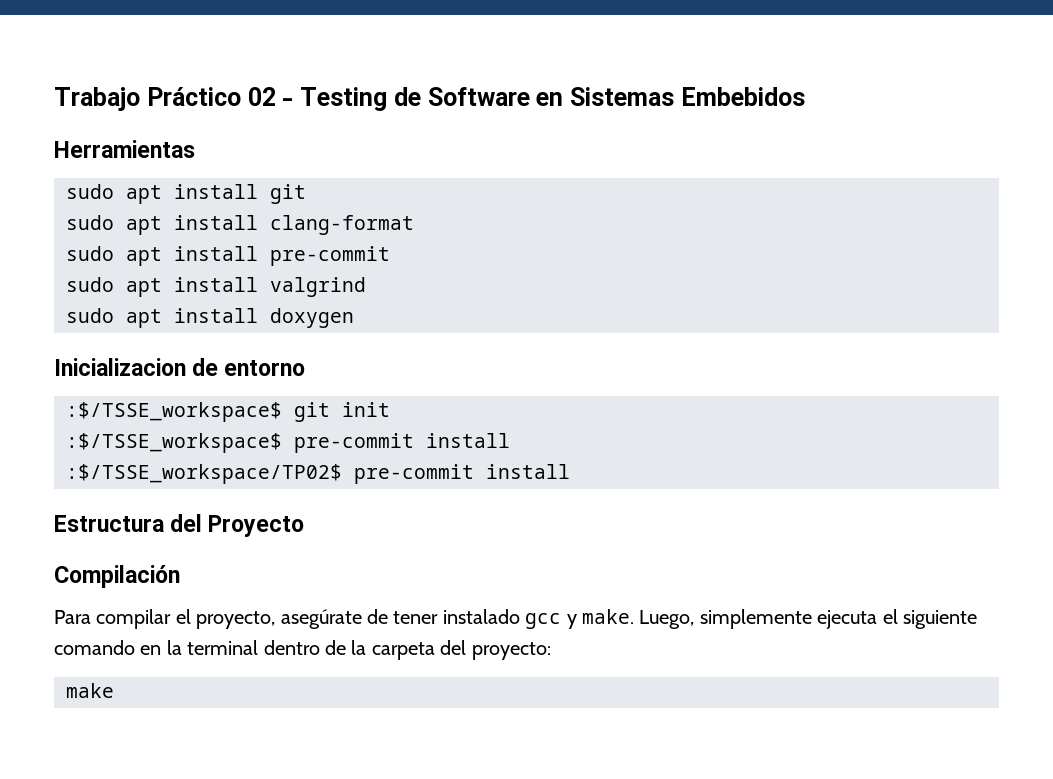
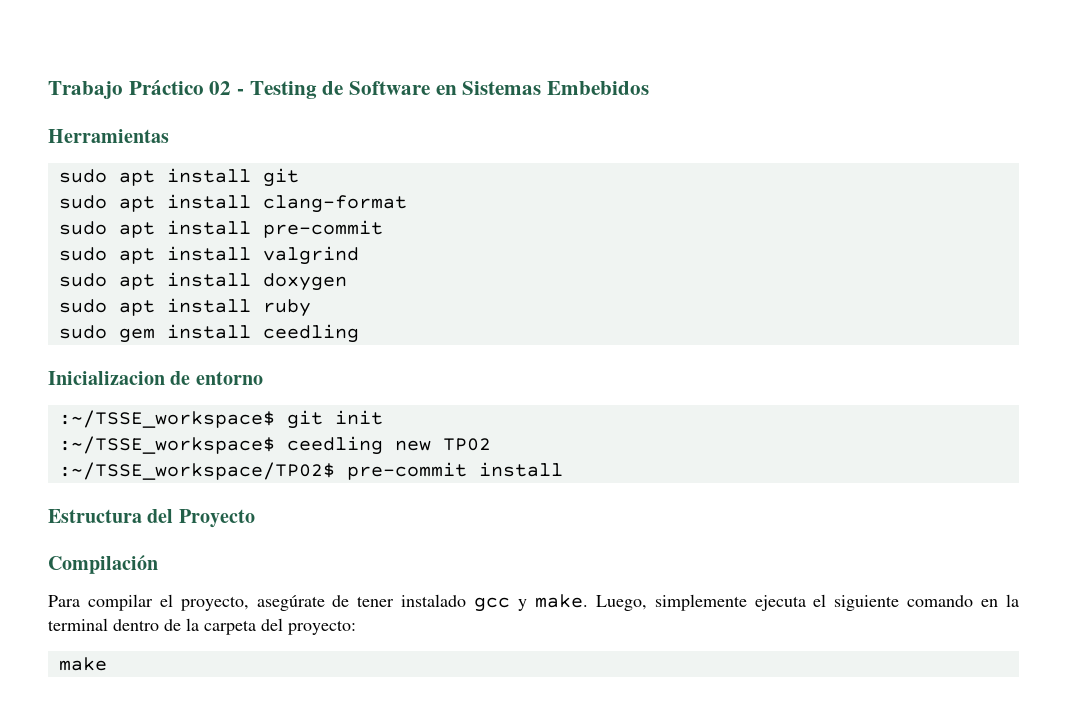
+ sudo apt install ruby
+ sudo gem install ceedling
- :$/TSSE_workspace$ git init
+ :~/TSSE_workspace$ git init
- :$/TSSE_workspace$ pre-commit install
- :$/TSSE_workspace/TP02$ pre-commit install
+ :~/TSSE_workspace$ ceedling new TP02
+ :~/TSSE_workspace/TP02$ pre-commit install

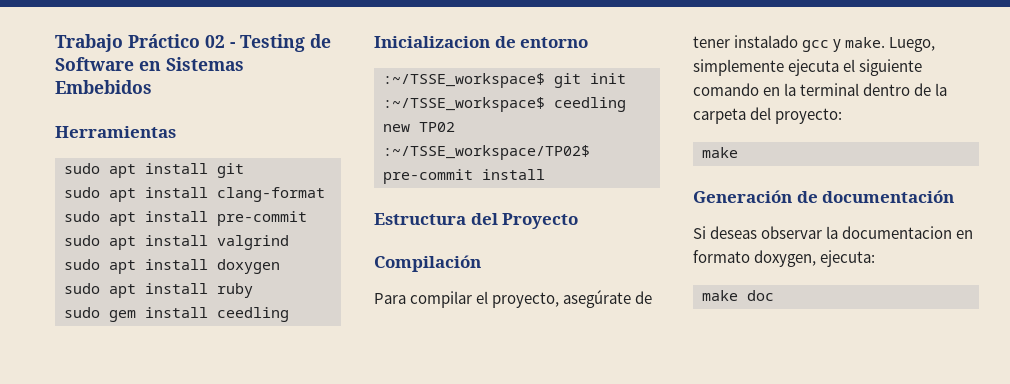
+ Generación de documentación
+ Si deseas observar la documentacion en formato doxygen, ejecuta:
+ make doc

